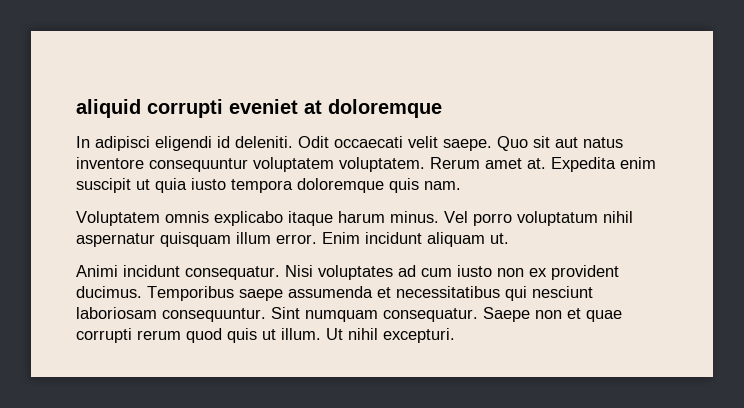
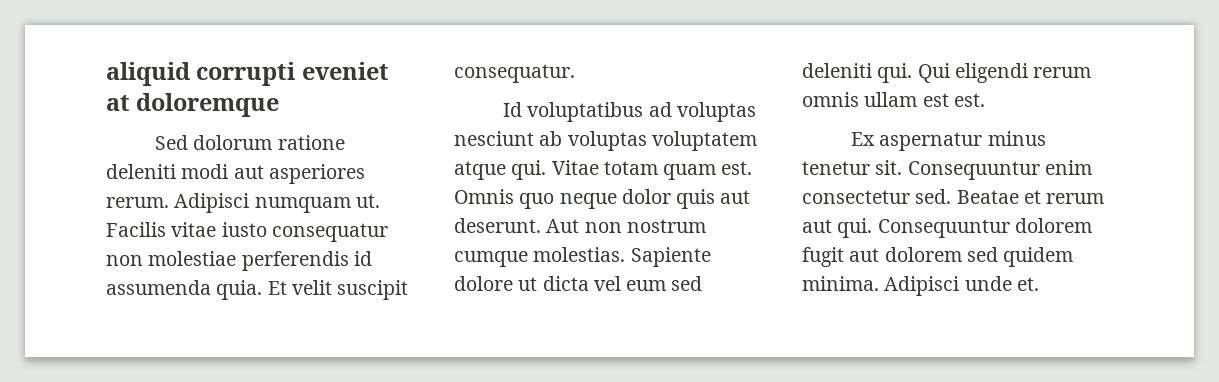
- In adipisci eligendi id deleniti. Odit occaecati velit saepe. Quo sit aut natus inventore consequuntur voluptatem voluptatem. Rerum amet at. Expedita enim suscipit ut quia iusto tempora doloremque quis nam.
- Voluptatem omnis explicabo itaque harum minus. Vel porro voluptatum nihil aspernatur quisquam illum error. Enim incidunt aliquam ut.
- Animi incidunt consequatur. Nisi voluptates ad cum iusto non ex provident ducimus. Temporibus saepe assumenda et necessitatibus qui nesciunt laboriosam consequuntur. Sint numquam consequatur. Saepe non et quae corrupti rerum quod quis ut illum. Ut nihil excepturi.
+ Sed dolorum ratione deleniti modi aut asperiores rerum. Adipisci numquam ut. Facilis vitae iusto consequatur non molestiae perferendis id assumenda quia. Et velit suscipit consequatur.
+ Id voluptatibus ad voluptas nesciunt ab voluptas voluptatem atque qui. Vitae totam quam est. Omnis quo neque dolor quis aut deserunt. Aut non nostrum cumque molestias. Sapiente dolore ut dicta vel eum sed deleniti qui. Qui eligendi rerum omnis ullam est est.
+ Ex aspernatur minus tenetur sit. Consequuntur enim consectetur sed. Beatae et rerum aut qui. Consequuntur dolorem fugit aut dolorem sed quidem minima. Adipisci unde et.

